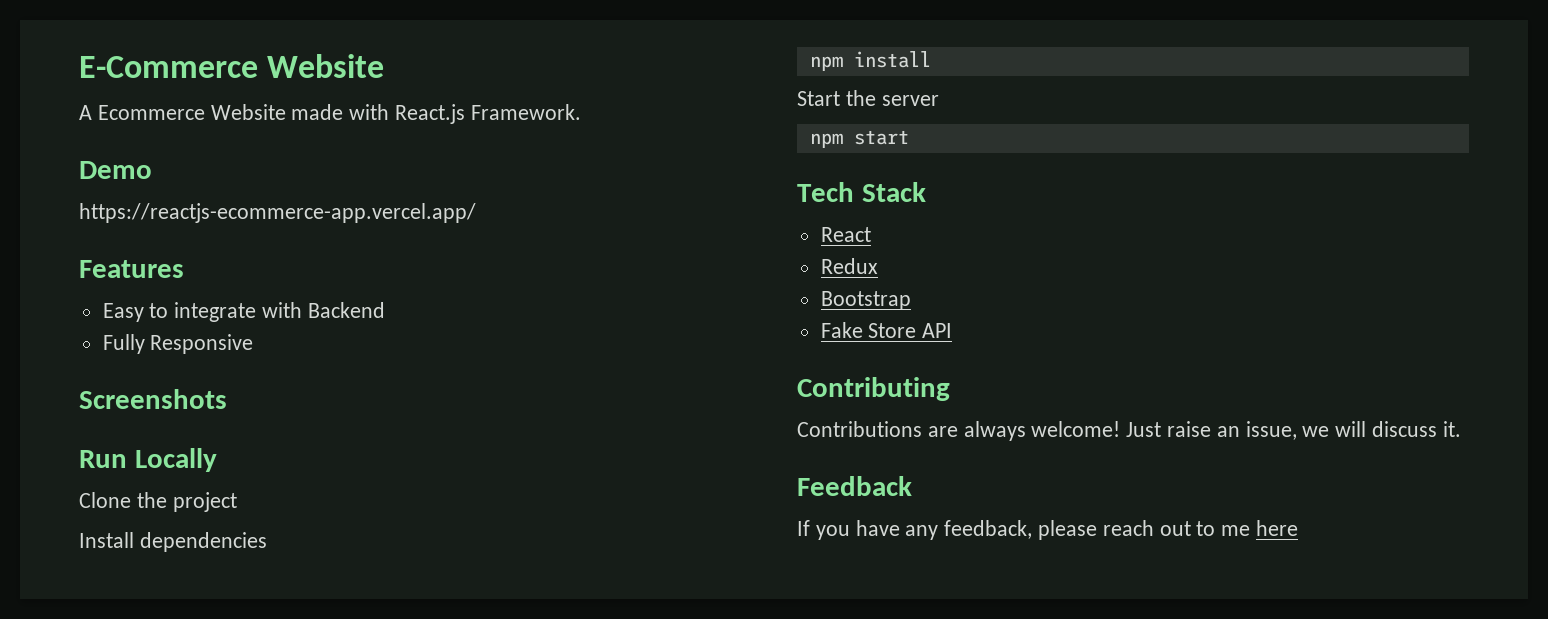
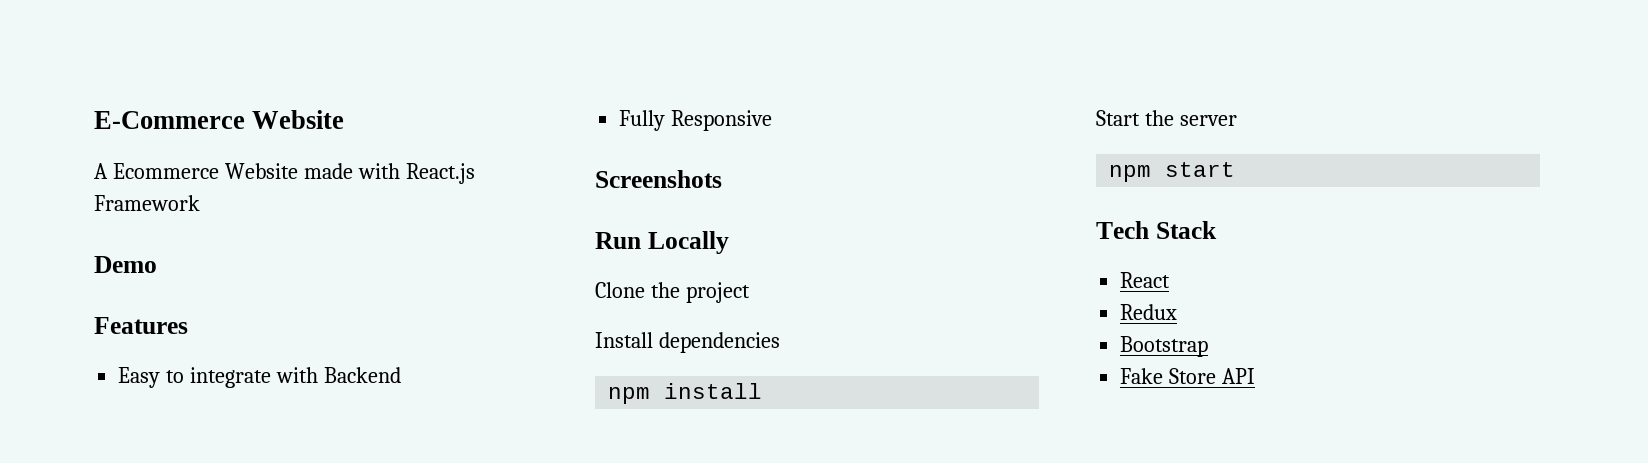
- A Ecommerce Website made with React.js Framework.
+ A Ecommerce Website made with React.js Framework
- https://reactjs-ecommerce-app.vercel.app/
- Contributing
- Contributions are always welcome! Just raise an issue, we will discuss it.
- Feedback
- If you have any feedback, please reach out to me here

